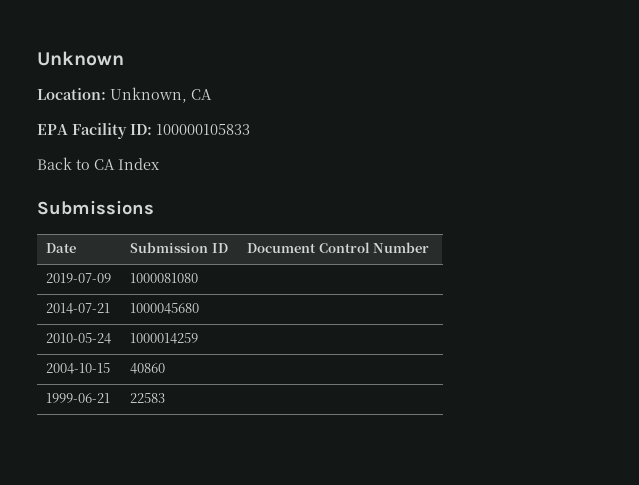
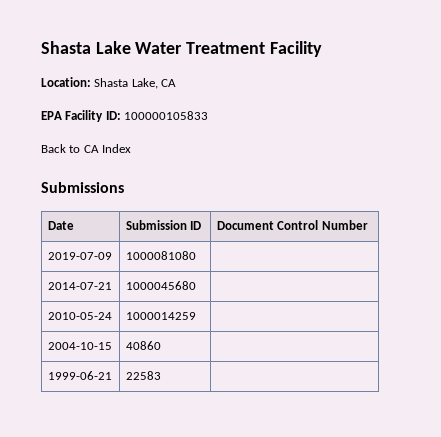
- Unknown
+ Shasta Lake Water Treatment Facility
- Location: Unknown, CA
+ Location: Shasta Lake, CA

